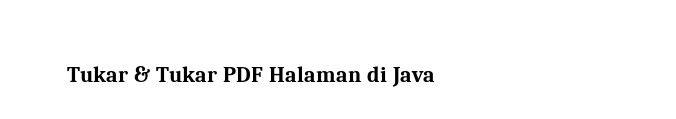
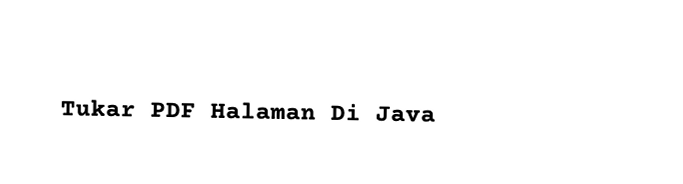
- Tukar & Tukar PDF Halaman di Java
+ Tukar PDF Halaman Di Java

